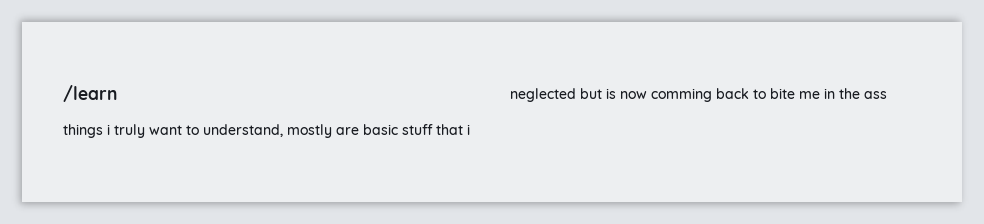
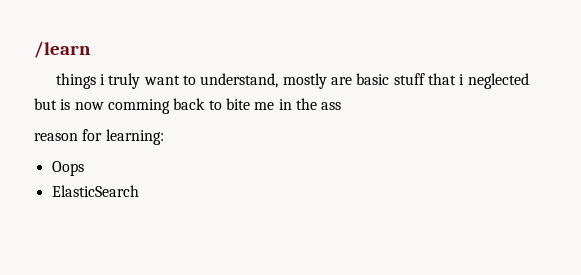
+ reason for learning:
+ Oops
+ ElasticSearch

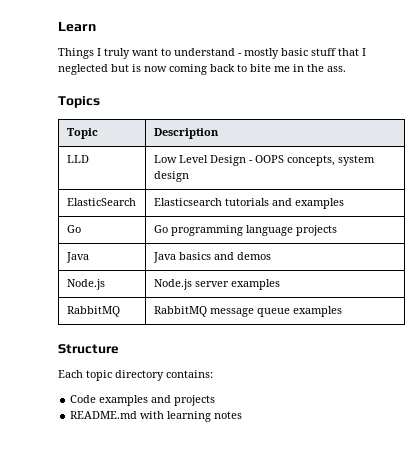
- /learn
- things i truly want to understand, mostly are basic stuff that i neglected but is now comming back to bite me in the ass
- reason for learning:
- Oops
- ElasticSearch
+ Learn
+ Things I truly want to understand - mostly basic stuff that I neglected but is now coming back to bite me in the ass.
+ Topics
+ Topic | Description
+ LLD | Low Level Design - OOPS concepts, system design
+ ElasticSearch | Elasticsearch tutorials and examples
+ Go | Go programming language projects
+ Java | Java basics and demos
+ Node.js | Node.js server examples
+ RabbitMQ | RabbitMQ message queue examples
+ Structure
+ Each topic directory contains:
+ Code examples and projects
+ README.md with learning notes

